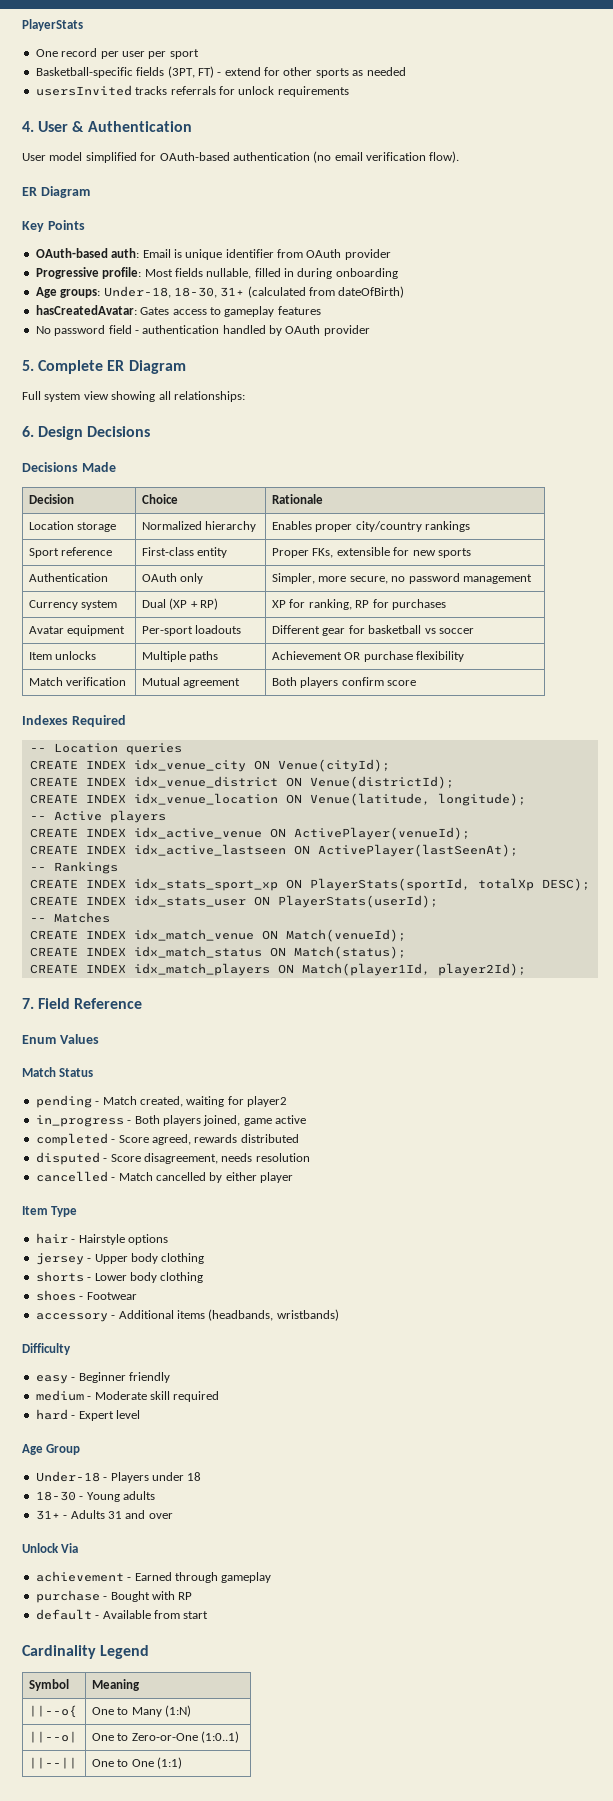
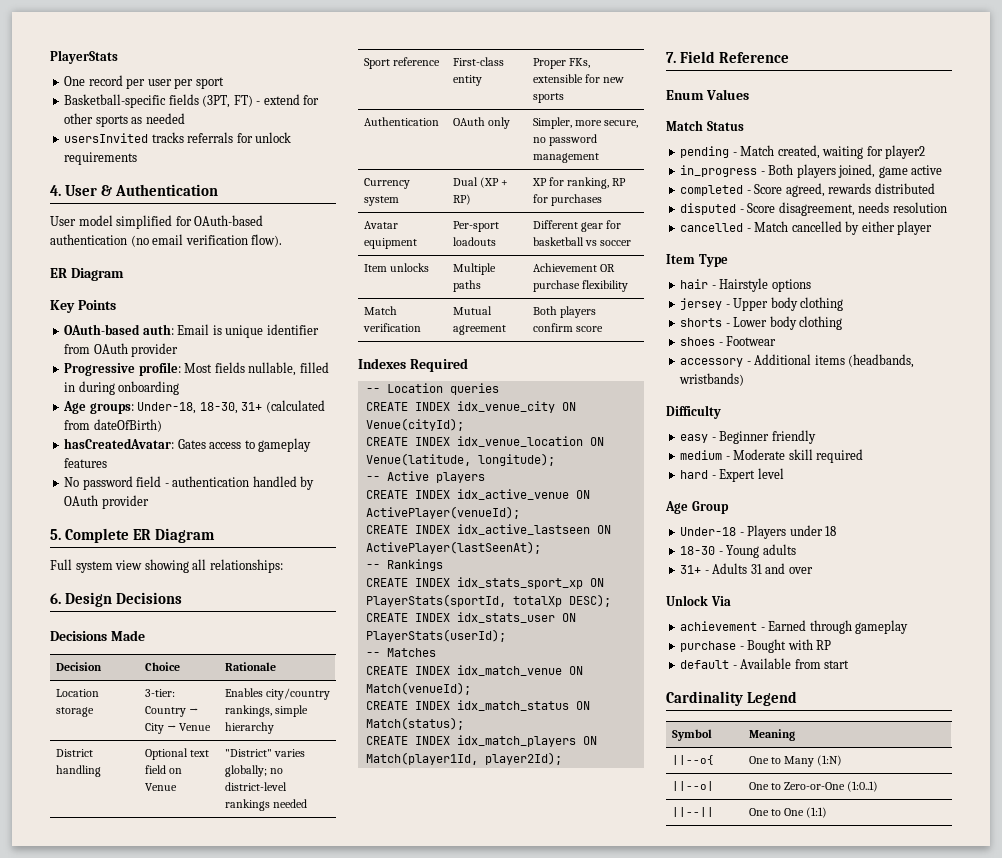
- Location storage | Normalized hierarchy | Enables proper city/country rankings
+ Location storage | 3-tier: Country → City → Venue | Enables city/country rankings, simple hierarchy
+ District handling | Optional text field on Venue | "District" varies globally; no district-level rankings needed
- CREATE INDEX idx_venue_district ON Venue(districtId);

